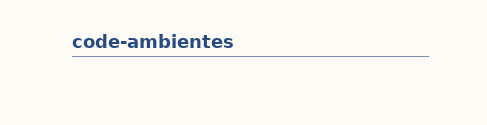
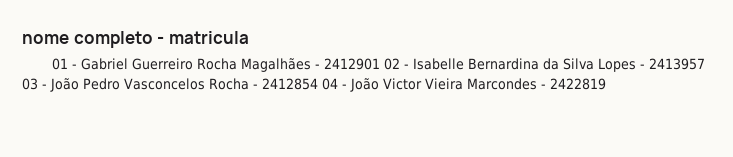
- code-ambientes
+ nome completo - matricula
+ 01 - Gabriel Guerreiro Rocha Magalhães - 2412901 02 - Isabelle Bernardina da Silva Lopes - 2413957 03 - João Pedro Vasconcelos Rocha - 2412854 04 - João Victor Vieira Marcondes - 2422819

